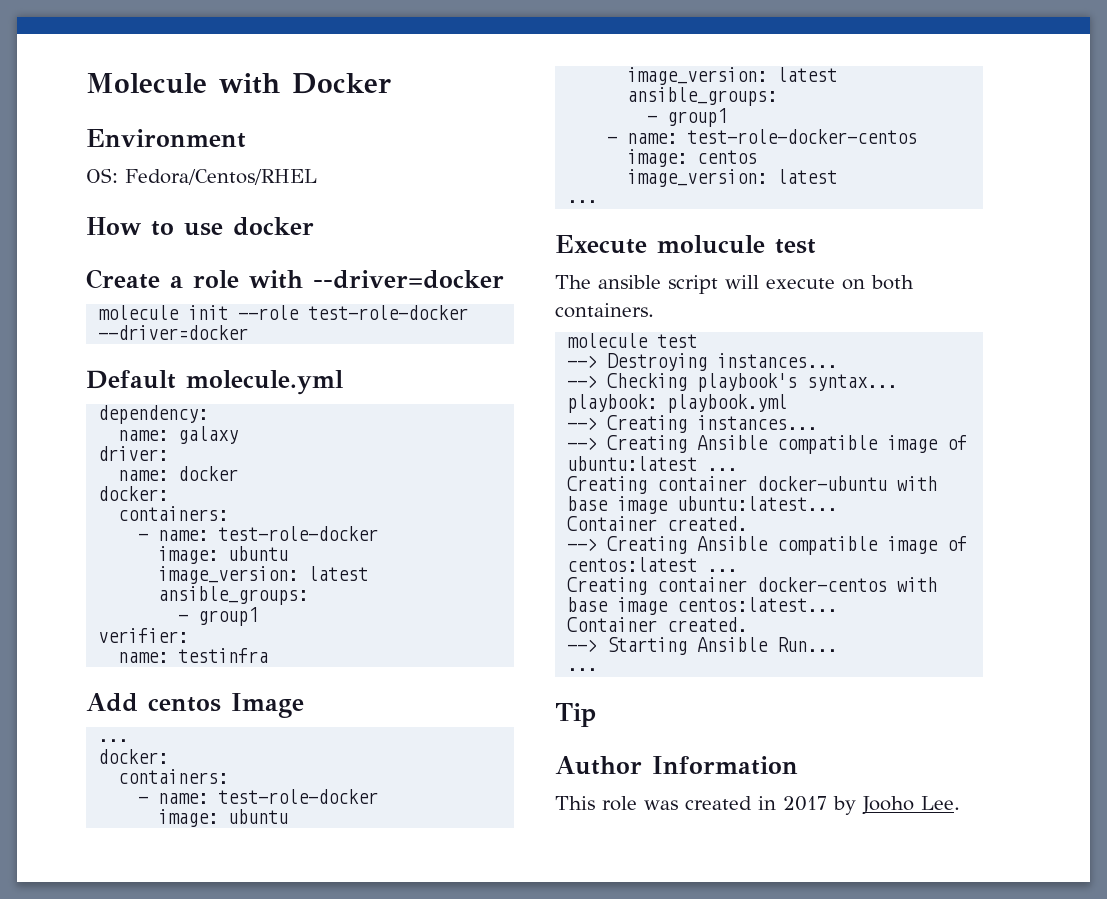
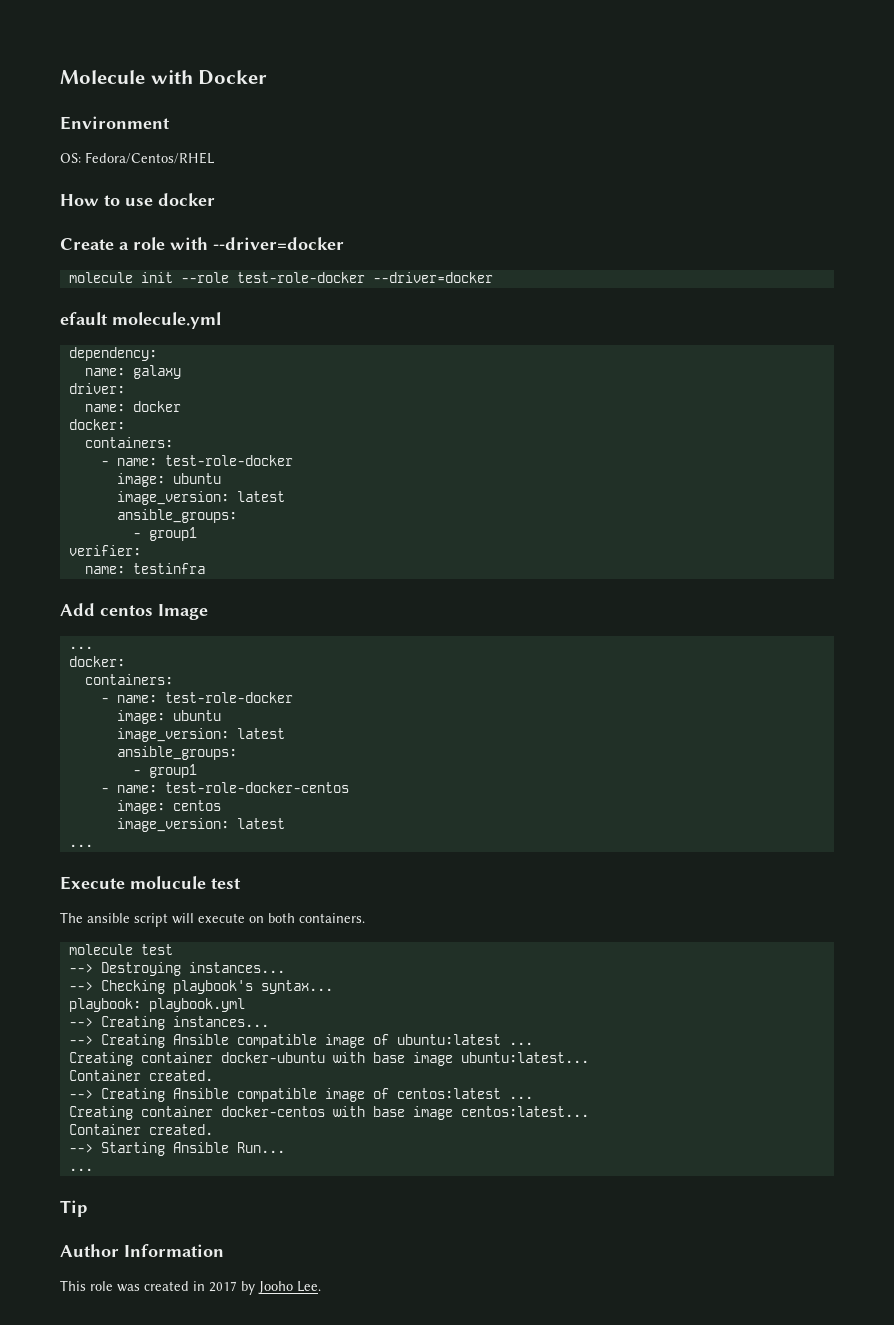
- Default molecule.yml
+ efault molecule.yml

